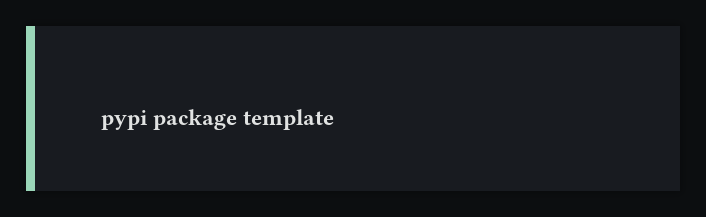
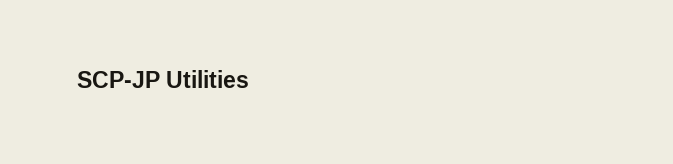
- pypi package template
+ SCP-JP Utilities

